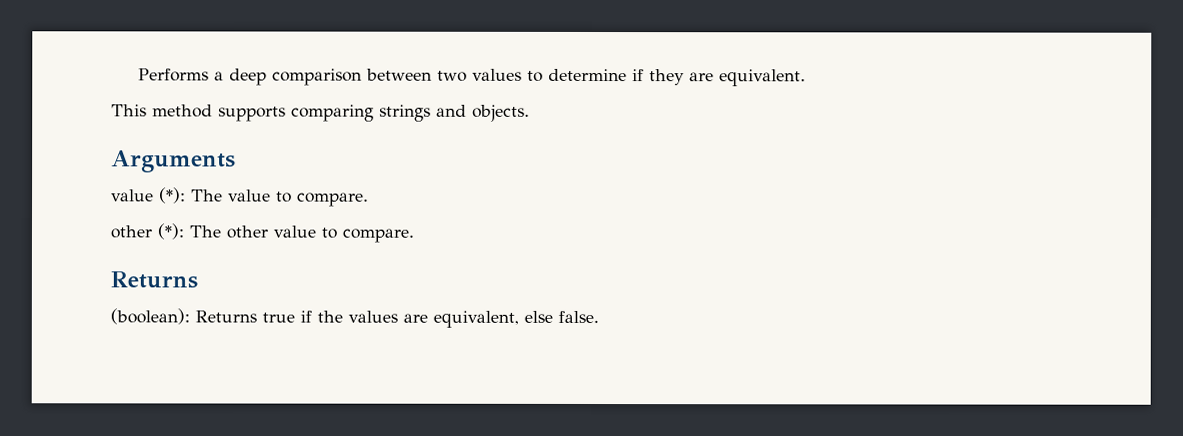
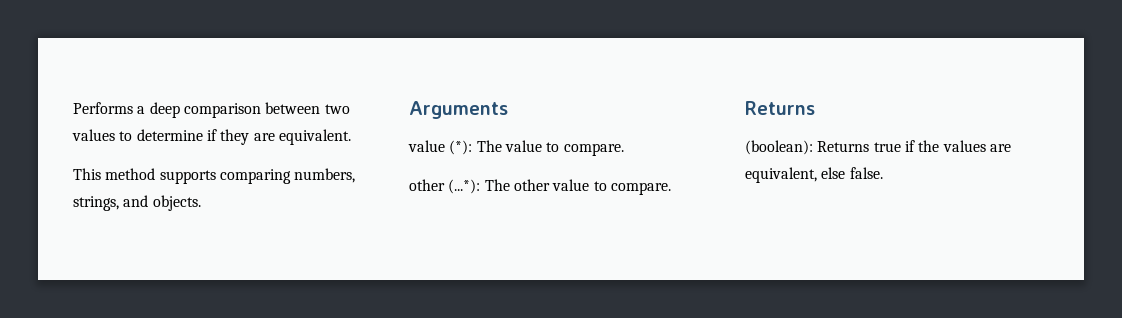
- This method supports comparing strings and objects.
+ This method supports comparing numbers, strings, and objects.
- other (*): The other value to compare.
+ other (...*): The other value to compare.

